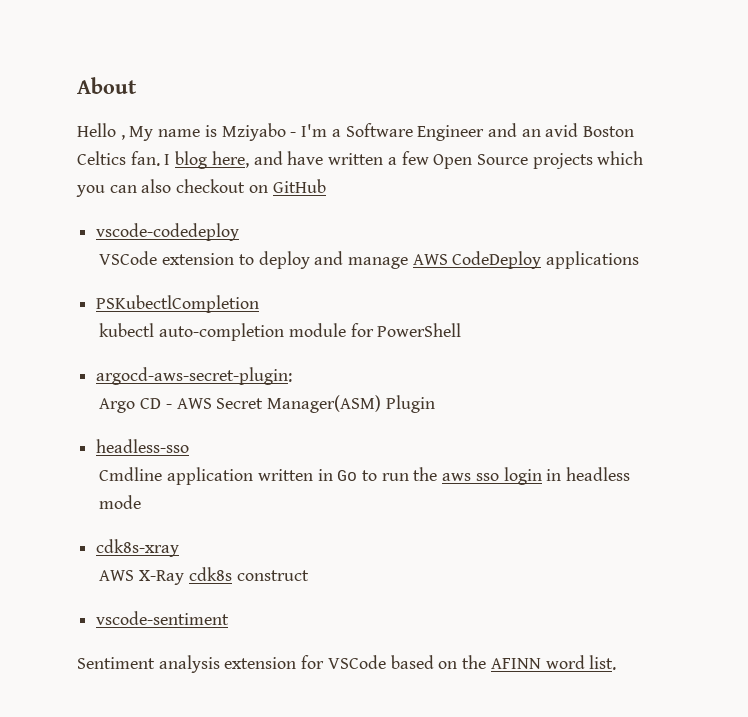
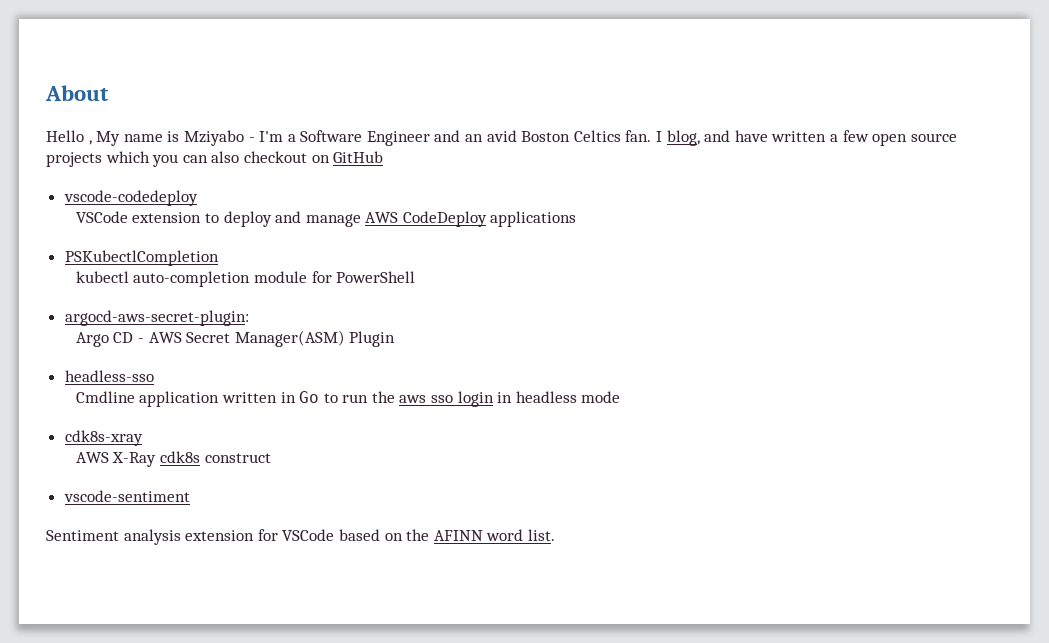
- I blog here, and have written a few Open Source projects which you can also checkout on GitHub
+ I blog, and have written a few open source projects which you can also checkout on GitHub

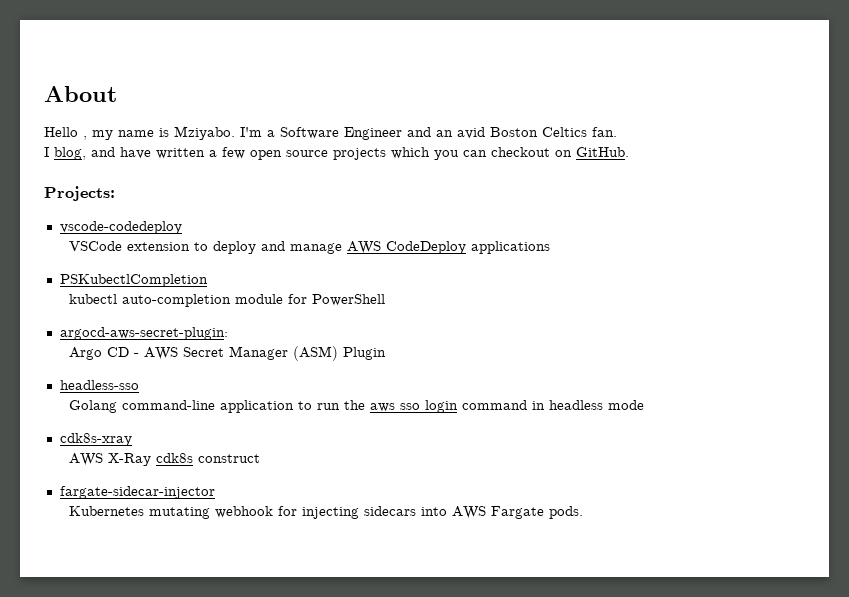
- Hello , My name is Mziyabo - I'm a Software Engineer and an avid Boston Celtics fan. I blog, and have written a few open source projects which you can also checkout on GitHub
+ Hello , my name is Mziyabo. I'm a Software Engineer and an avid Boston Celtics fan.
+ I blog, and have written a few open source projects which you can checkout on GitHub.
+ Projects:
- Argo CD - AWS Secret Manager(ASM) Plugin
+ Argo CD - AWS Secret Manager (ASM) Plugin
- Cmdline application written in Go to run the aws sso login in headless mode
+ Golang command-line application to run the aws sso login command in headless mode
- vscode-sentiment
- Sentiment analysis extension for VSCode based on the AFINN word list.
+ fargate-sidecar-injector
+ Kubernetes mutating webhook for injecting sidecars into AWS Fargate pods.

